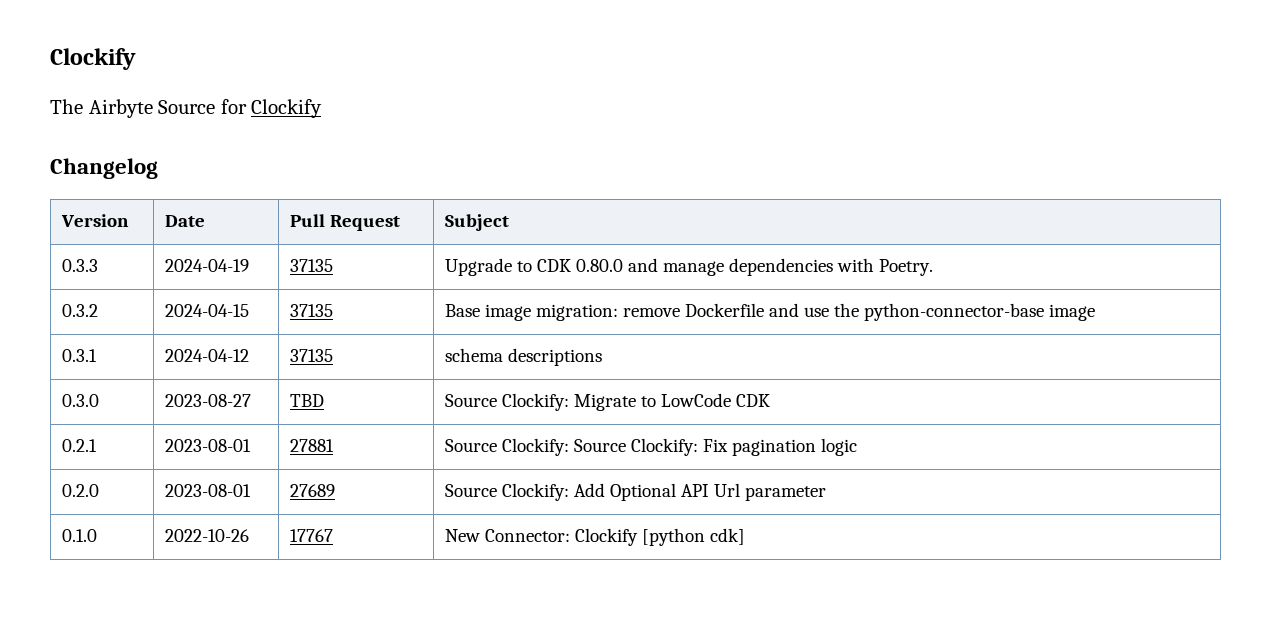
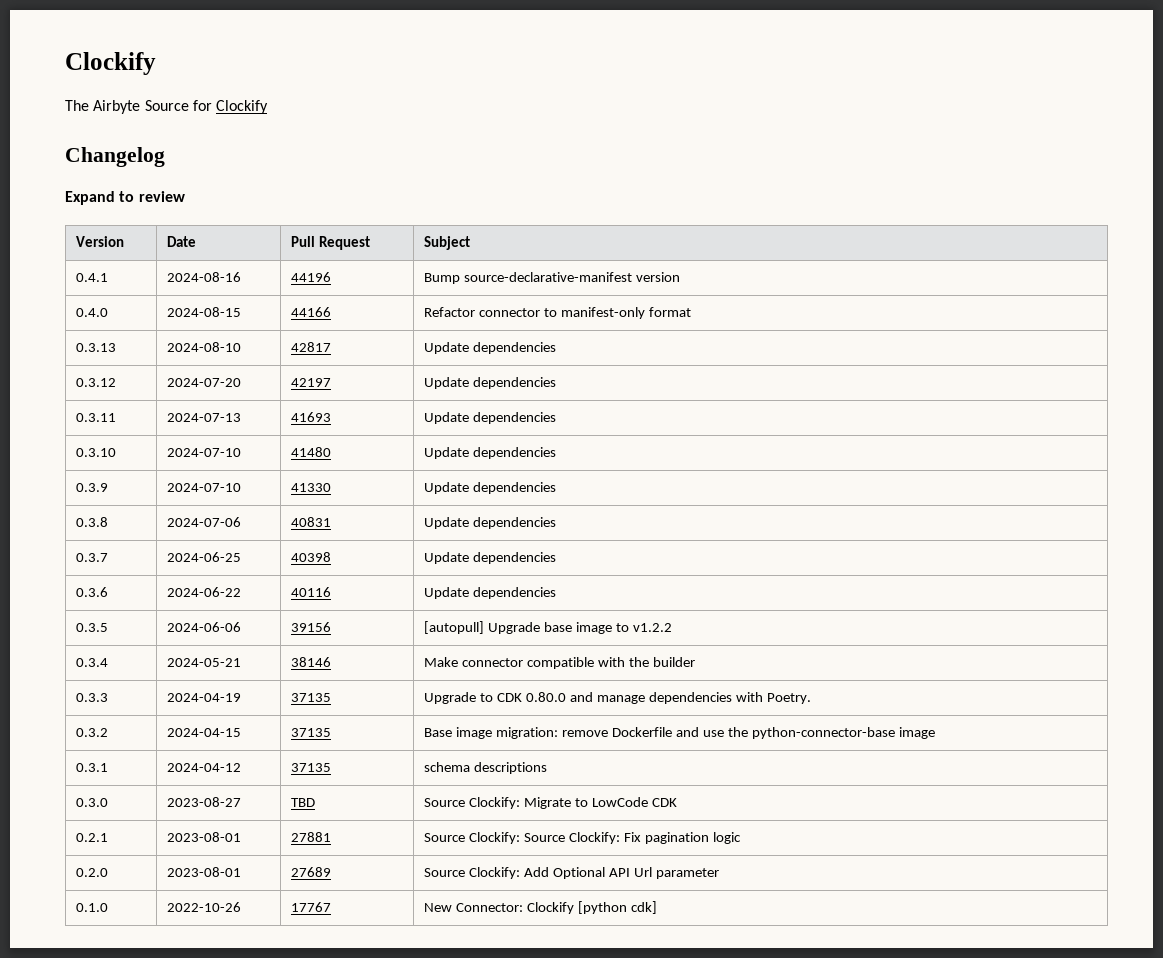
+ Expand to review
+ 0.4.1 | 2024-08-16 | 44196 | Bump source-declarative-manifest version
+ 0.4.0 | 2024-08-15 | 44166 | Refactor connector to manifest-only format
+ 0.3.13 | 2024-08-10 | 42817 | Update dependencies
+ 0.3.12 | 2024-07-20 | 42197 | Update dependencies
+ 0.3.11 | 2024-07-13 | 41693 | Update dependencies
+ 0.3.10 | 2024-07-10 | 41480 | Update dependencies
+ 0.3.9 | 2024-07-10 | 41330 | Update dependencies
+ 0.3.8 | 2024-07-06 | 40831 | Update dependencies
+ 0.3.7 | 2024-06-25 | 40398 | Update dependencies
+ 0.3.6 | 2024-06-22 | 40116 | Update dependencies
+ 0.3.5 | 2024-06-06 | 39156 | [autopull] Upgrade base image to v1.2.2
+ 0.3.4 | 2024-05-21 | 38146 | Make connector compatible with the builder

